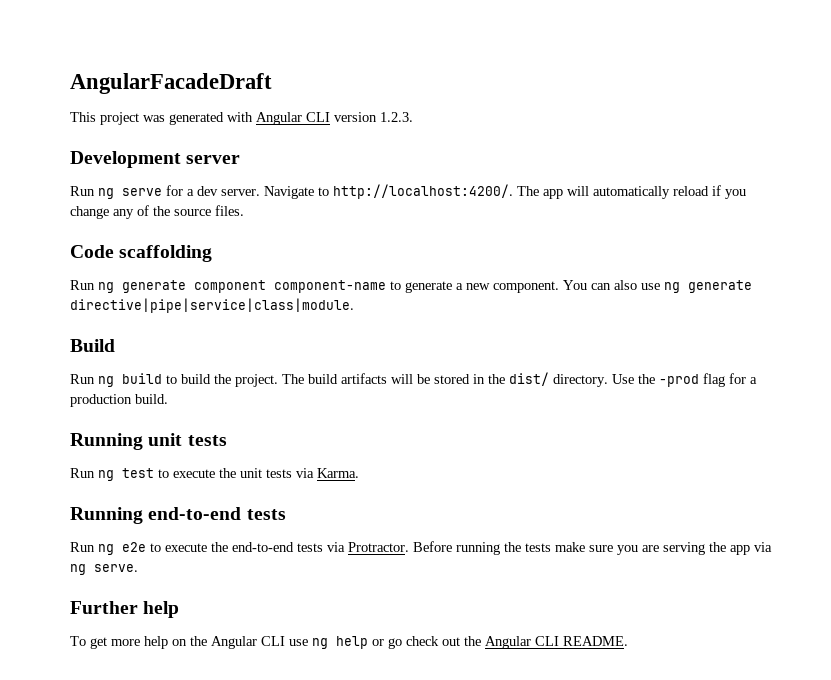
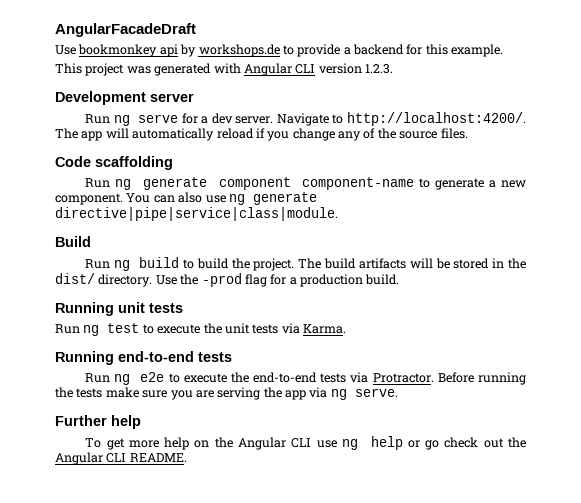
+ Use bookmonkey api by workshops.de to provide a backend for this example.

